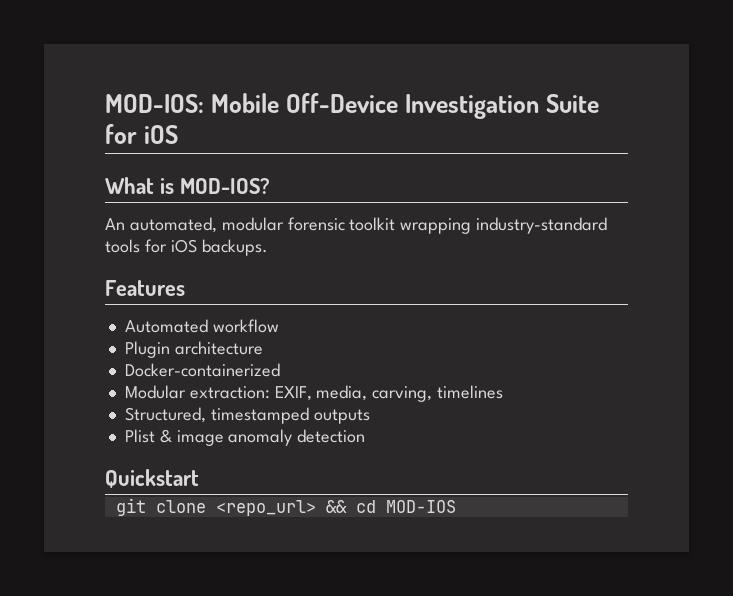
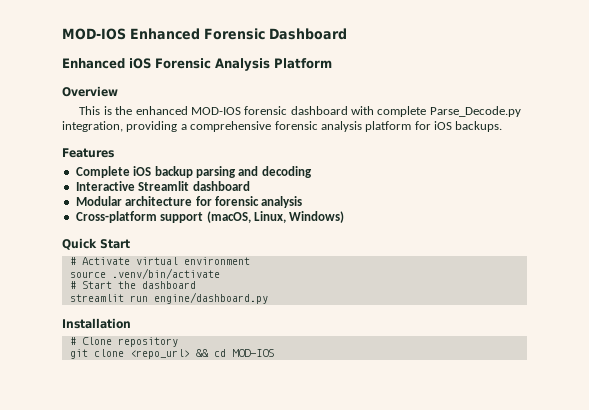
- MOD-IOS: Mobile Off-Device Investigation Suite for iOS
- What is MOD-IOS?
- An automated, modular forensic toolkit wrapping industry-standard tools for iOS backups.
+ MOD-IOS Enhanced Forensic Dashboard
+ Enhanced iOS Forensic Analysis Platform
+ Overview
+ This is the enhanced MOD-IOS forensic dashboard with complete Parse_Decode.py integration, providing a comprehensive forensic analysis platform for iOS backups.
  Features
- Automated workflow
- Plugin architecture
- Docker-containerized
- Modular extraction: EXIF, media, carving, timelines
- Structured, timestamped outputs
- Plist & image anomaly detection
- Quickstart
+ Complete iOS backup parsing and decoding
+ Interactive Streamlit dashboard
+ Modular architecture for forensic analysis
+ Cross-platform support (macOS, Linux, Windows)
+ Quick Start
+ # Activate virtual environment
+ source .venv/bin/activate
+ # Start the dashboard
+ streamlit run engine/dashboard.py
+ Installation
+ # Clone repository

